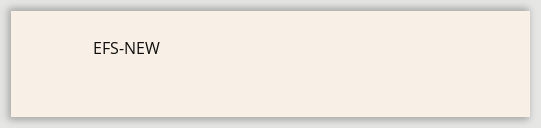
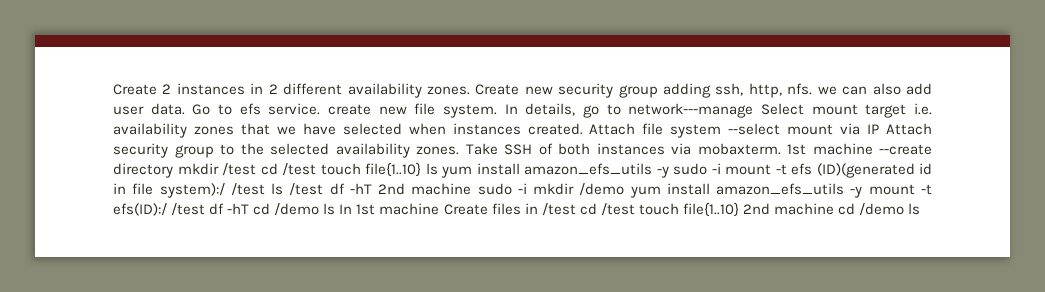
- EFS-NEW
+ Create 2 instances in 2 different availability zones. Create new security group adding ssh, http, nfs. we can also add user data. Go to efs service. create new file system. In details, go to network---manage Select mount target i.e. availability zones that we have selected when instances created. Attach file system --select mount via IP Attach security group to the selected availability zones. Take SSH of both instances via mobaxterm. 1st machine --create directory mkdir /test cd /test touch file{1..10} ls yum install amazon_efs_utils -y sudo -i mount -t efs (ID)(generated id in file system):/ /test ls /test df -hT 2nd machine sudo -i mkdir /demo yum install amazon_efs_utils -y mount -t efs(ID):/ /test df -hT cd /demo ls In 1st machine Create files in /test cd /test touch file{1..10} 2nd machine cd /demo ls

